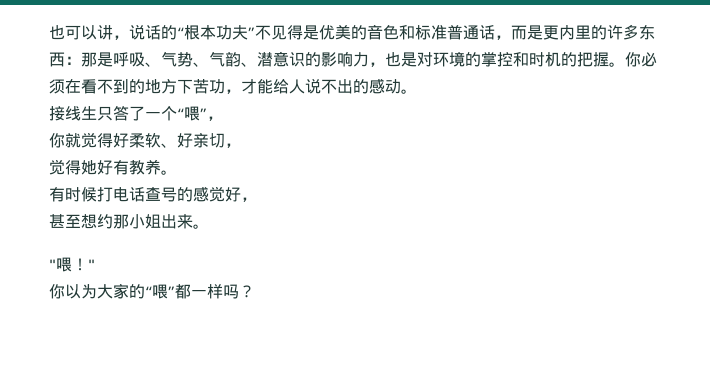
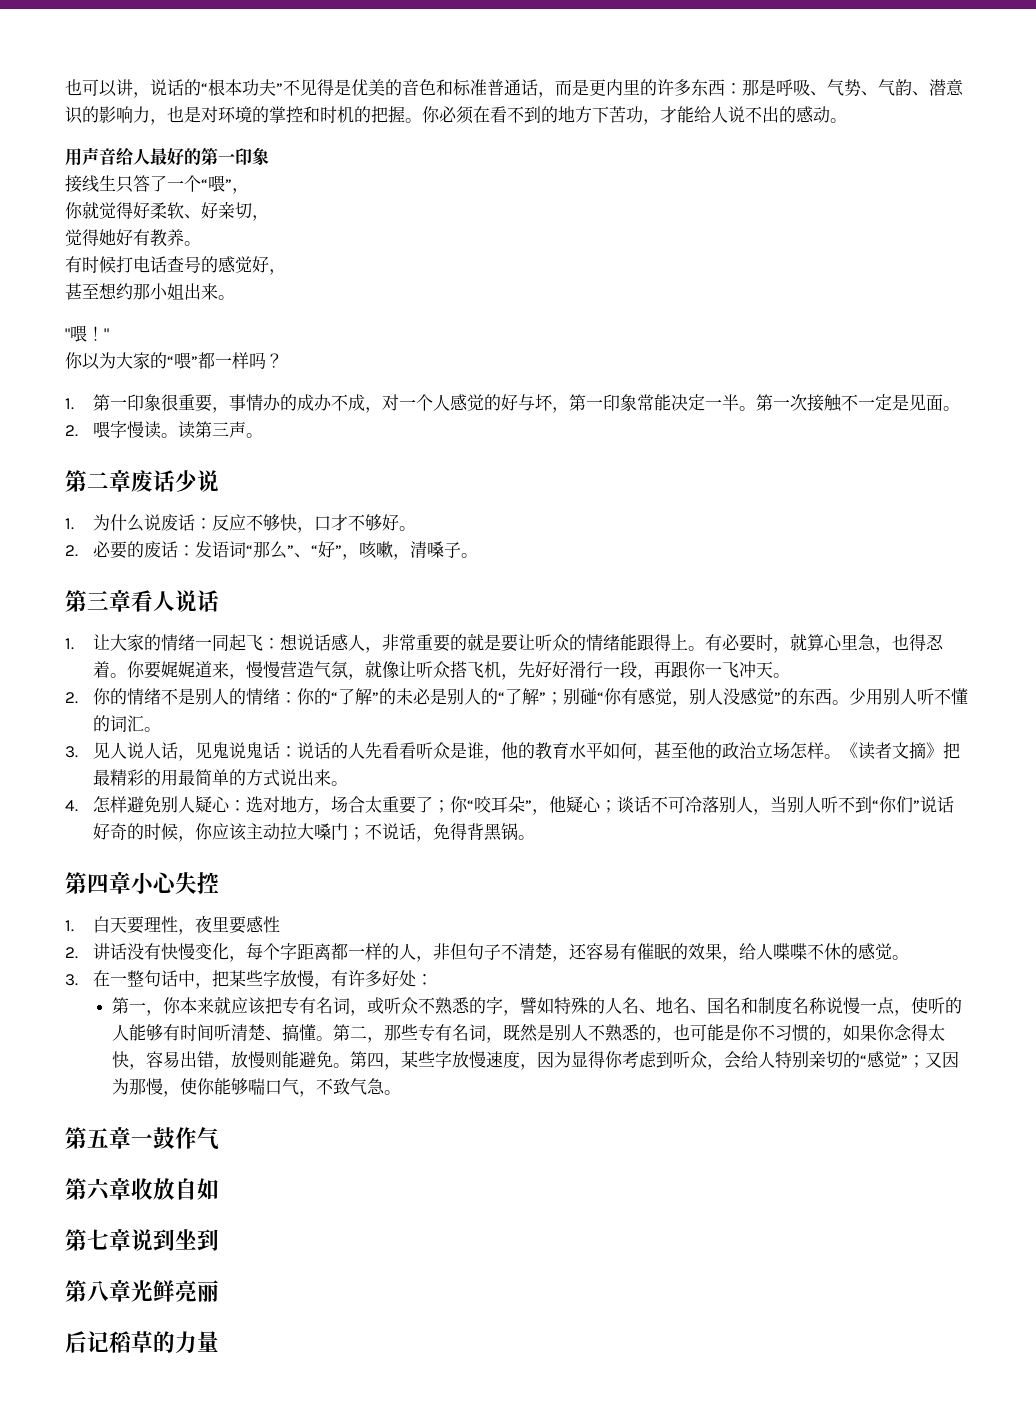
+ 用声音给人最好的第一印象
+ 1.第一印象很重要，事情办的成办不成，对一个人感觉的好与坏，第一印象常能决定一半。第一次接触不一定是见面。
+ 2.喂字慢读。读第三声。
+ 第二章废话少说
+ 1.为什么说废话：反应不够快，口才不够好。
+ 2.必要的废话：发语词“那么”、“好”，咳嗽，清嗓子。
+ 第三章看人说话
+ 1.让大家的情绪一同起飞：想说话感人，非常重要的就是要让听众的情绪能跟得上。有必要时，就算心里急，也得忍着。你要娓娓道来，慢慢营造气氛，就像让听众搭飞机，先好好滑行一段，再跟你一飞冲天。
+ 2.你的情绪不是别人的情绪：你的“了解”的未必是别人的“了解”；别碰“你有感觉，别人没感觉”的东西。少用别人听不懂的词汇。
+ 3.见人说人话，见鬼说鬼话：说话的人先看看听众是谁，他的教育水平如何，甚至他的政治立场怎样。《读者文摘》把最精彩的用最简单的方式说出来。
+ 4.怎样避免别人疑心：选对地方，场合太重要了；你“咬耳朵”，他疑心；谈话不可冷落别人，当别人听不到“你们”说话好奇的时候，你应该主动拉大嗓门；不说话，免得背黑锅。
+ 第四章小心失控
+ 1.白天要理性，夜里要感性
+ 2.讲话没有快慢变化，每个字距离都一样的人，非但句子不清楚，还容易有催眠的效果，给人喋喋不休的感觉。
+ 3.在一整句话中，把某些字放慢，有许多好处：
+ 第一，你本来就应该把专有名词，或听众不熟悉的字，譬如特殊的人名、地名、国名和制度名称说慢一点，使听的人能够有时间听清楚、搞懂。第二，那些专有名词，既然是别人不熟悉的，也可能是你不习惯的，如果你念得太快，容易出错，放慢则能避免。第四，某些字放慢速度，因为显得你考虑到听众，会给人特别亲切的“感觉”；又因为那慢，使你能够喘口气，不致气急。
+ 第五章一鼓作气
+ 第六章收放自如
+ 第七章说到坐到
+ 第八章光鲜亮丽
+ 后记稻草的力量

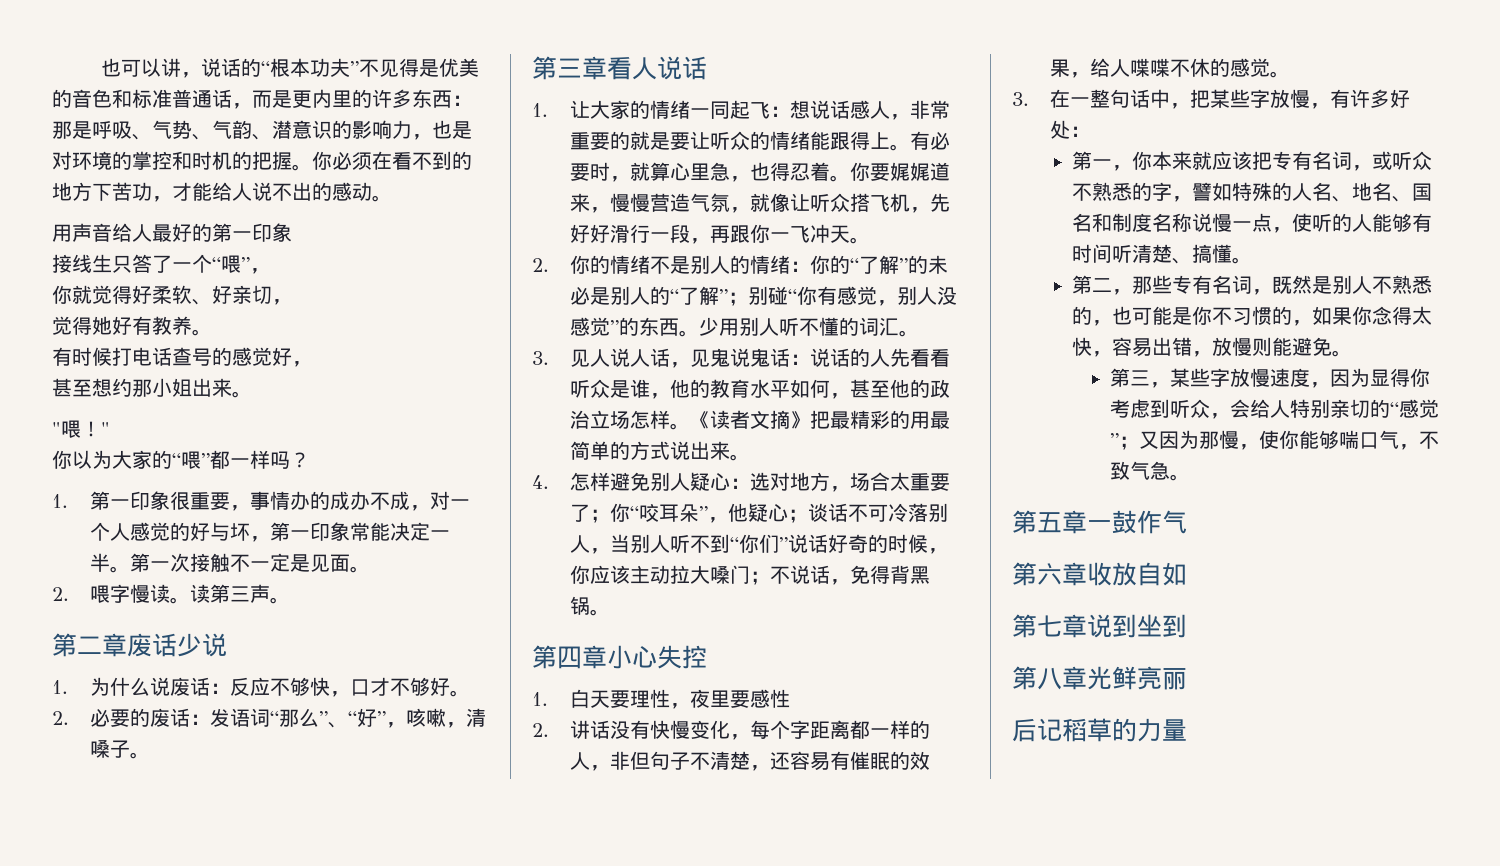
- 第一，你本来就应该把专有名词，或听众不熟悉的字，譬如特殊的人名、地名、国名和制度名称说慢一点，使听的人能够有时间听清楚、搞懂。第二，那些专有名词，既然是别人不熟悉的，也可能是你不习惯的，如果你念得太快，容易出错，放慢则能避免。第四，某些字放慢速度，因为显得你考虑到听众，会给人特别亲切的“感觉”；
+ 第一，你本来就应该把专有名词，或听众不熟悉的字，譬如特殊的人名、地名、国名和制度名称说慢一点，使听的人能够有时间听清楚、搞懂。
+ 第二，那些专有名词，既然是别人不熟悉的，也可能是你不习惯的，如果你念得太快，容易出错，放慢则能避免。
+ 第三，某些字放慢速度，因为显得你考虑到听众，会给人特别亲切的“感觉”；

